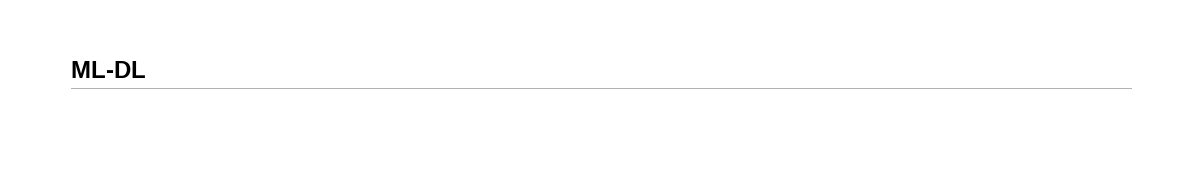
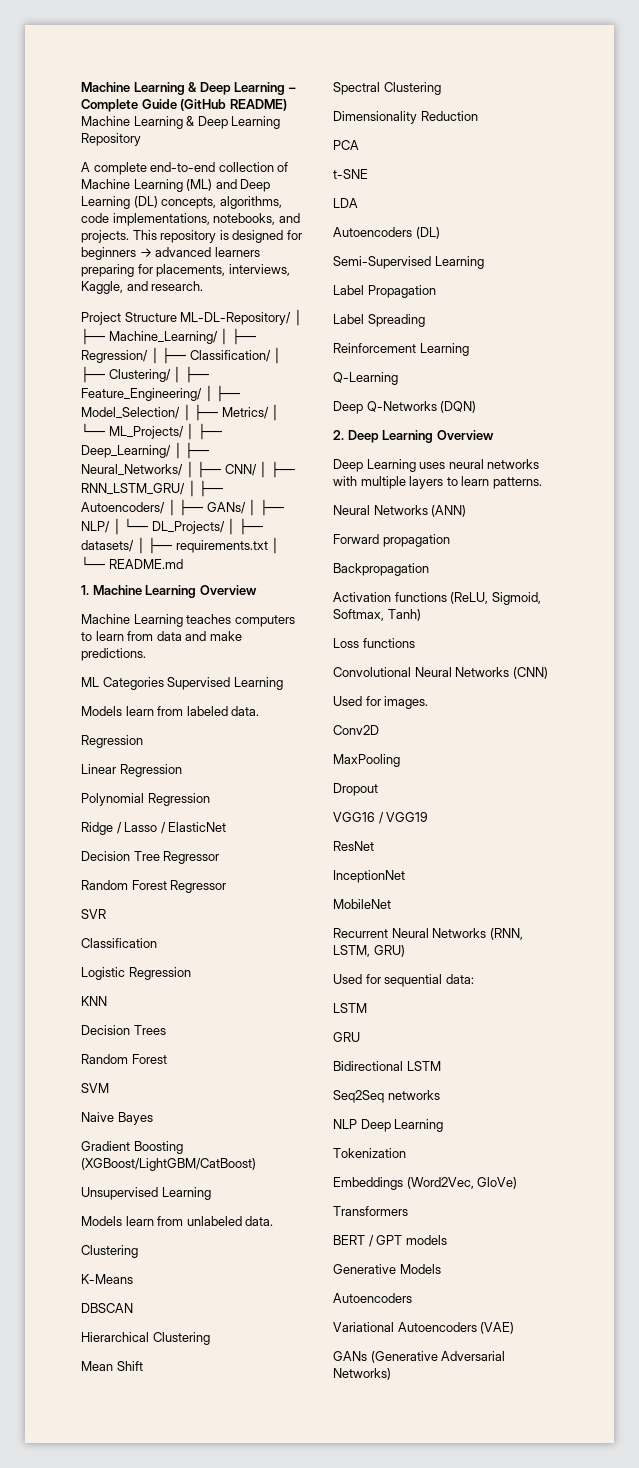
- ML-DL
+ Machine Learning & Deep Learning – Complete Guide (GitHub README) Machine Learning & Deep Learning Repository
+ A complete end-to-end collection of Machine Learning (ML) and Deep Learning (DL) concepts, algorithms, code implementations, notebooks, and projects. This repository is designed for beginners → advanced learners preparing for placements, interviews, Kaggle, and research.
+ Project Structure ML-DL-Repository/ │ ├── Machine_Learning/ │ ├── Regression/ │ ├── Classification/ │ ├── Clustering/ │ ├── Feature_Engineering/ │ ├── Model_Selection/ │ ├── Metrics/ │ └── ML_Projects/ │ ├── Deep_Learning/ │ ├── Neural_Networks/ │ ├── CNN/ │ ├── RNN_LSTM_GRU/ │ ├── Autoencoders/ │ ├── GANs/ │ ├── NLP/ │ └── DL_Projects/ │ ├── datasets/ │ ├── requirements.txt │ └── README.md
+ 1. Machine Learning Overview
+ Machine Learning teaches computers to learn from data and make predictions.
+ ML Categories Supervised Learning
+ Models learn from labeled data.
+ Regression
+ Linear Regression
+ Polynomial Regression
+ Ridge / Lasso / ElasticNet
+ Decision Tree Regressor
+ Random Forest Regressor
+ SVR
+ Classification
+ Logistic Regression
+ KNN
+ Decision Trees
+ Random Forest
+ SVM
+ Naive Bayes
+ Gradient Boosting (XGBoost/LightGBM/CatBoost)
+ Unsupervised Learning
+ Models learn from unlabeled data.
+ Clustering
+ K-Means
+ DBSCAN
+ Hierarchical Clustering
+ Mean Shift
+ Spectral Clustering
+ Dimensionality Reduction
+ PCA
+ t-SNE
+ LDA
+ Autoencoders (DL)
+ Semi-Supervised Learning
+ Label Propagation
+ Label Spreading
+ Reinforcement Learning
+ Q-Learning
+ Deep Q-Networks (DQN)
+ 2. Deep Learning Overview
+ Deep Learning uses neural networks with multiple layers to learn patterns.
+ Neural Networks (ANN)
+ Forward propagation
+ Backpropagation
+ Activation functions (ReLU, Sigmoid, Softmax, Tanh)
+ Loss functions
+ Convolutional Neural Networks (CNN)
+ Used for images.
+ Conv2D
+ MaxPooling
+ Dropout
+ VGG16 / VGG19
+ ResNet
+ InceptionNet
+ MobileNet
+ Recurrent Neural Networks (RNN, LSTM, GRU)
+ Used for sequential data:
+ LSTM
+ GRU
+ Bidirectional LSTM
+ Seq2Seq networks
+ NLP Deep Learning
+ Tokenization
+ Embeddings (Word2Vec, GloVe)
+ Transformers
+ BERT / GPT models
+ Generative Models
+ Autoencoders
+ Variational Autoencoders (VAE)
+ GANs (Generative Adversarial Networks)

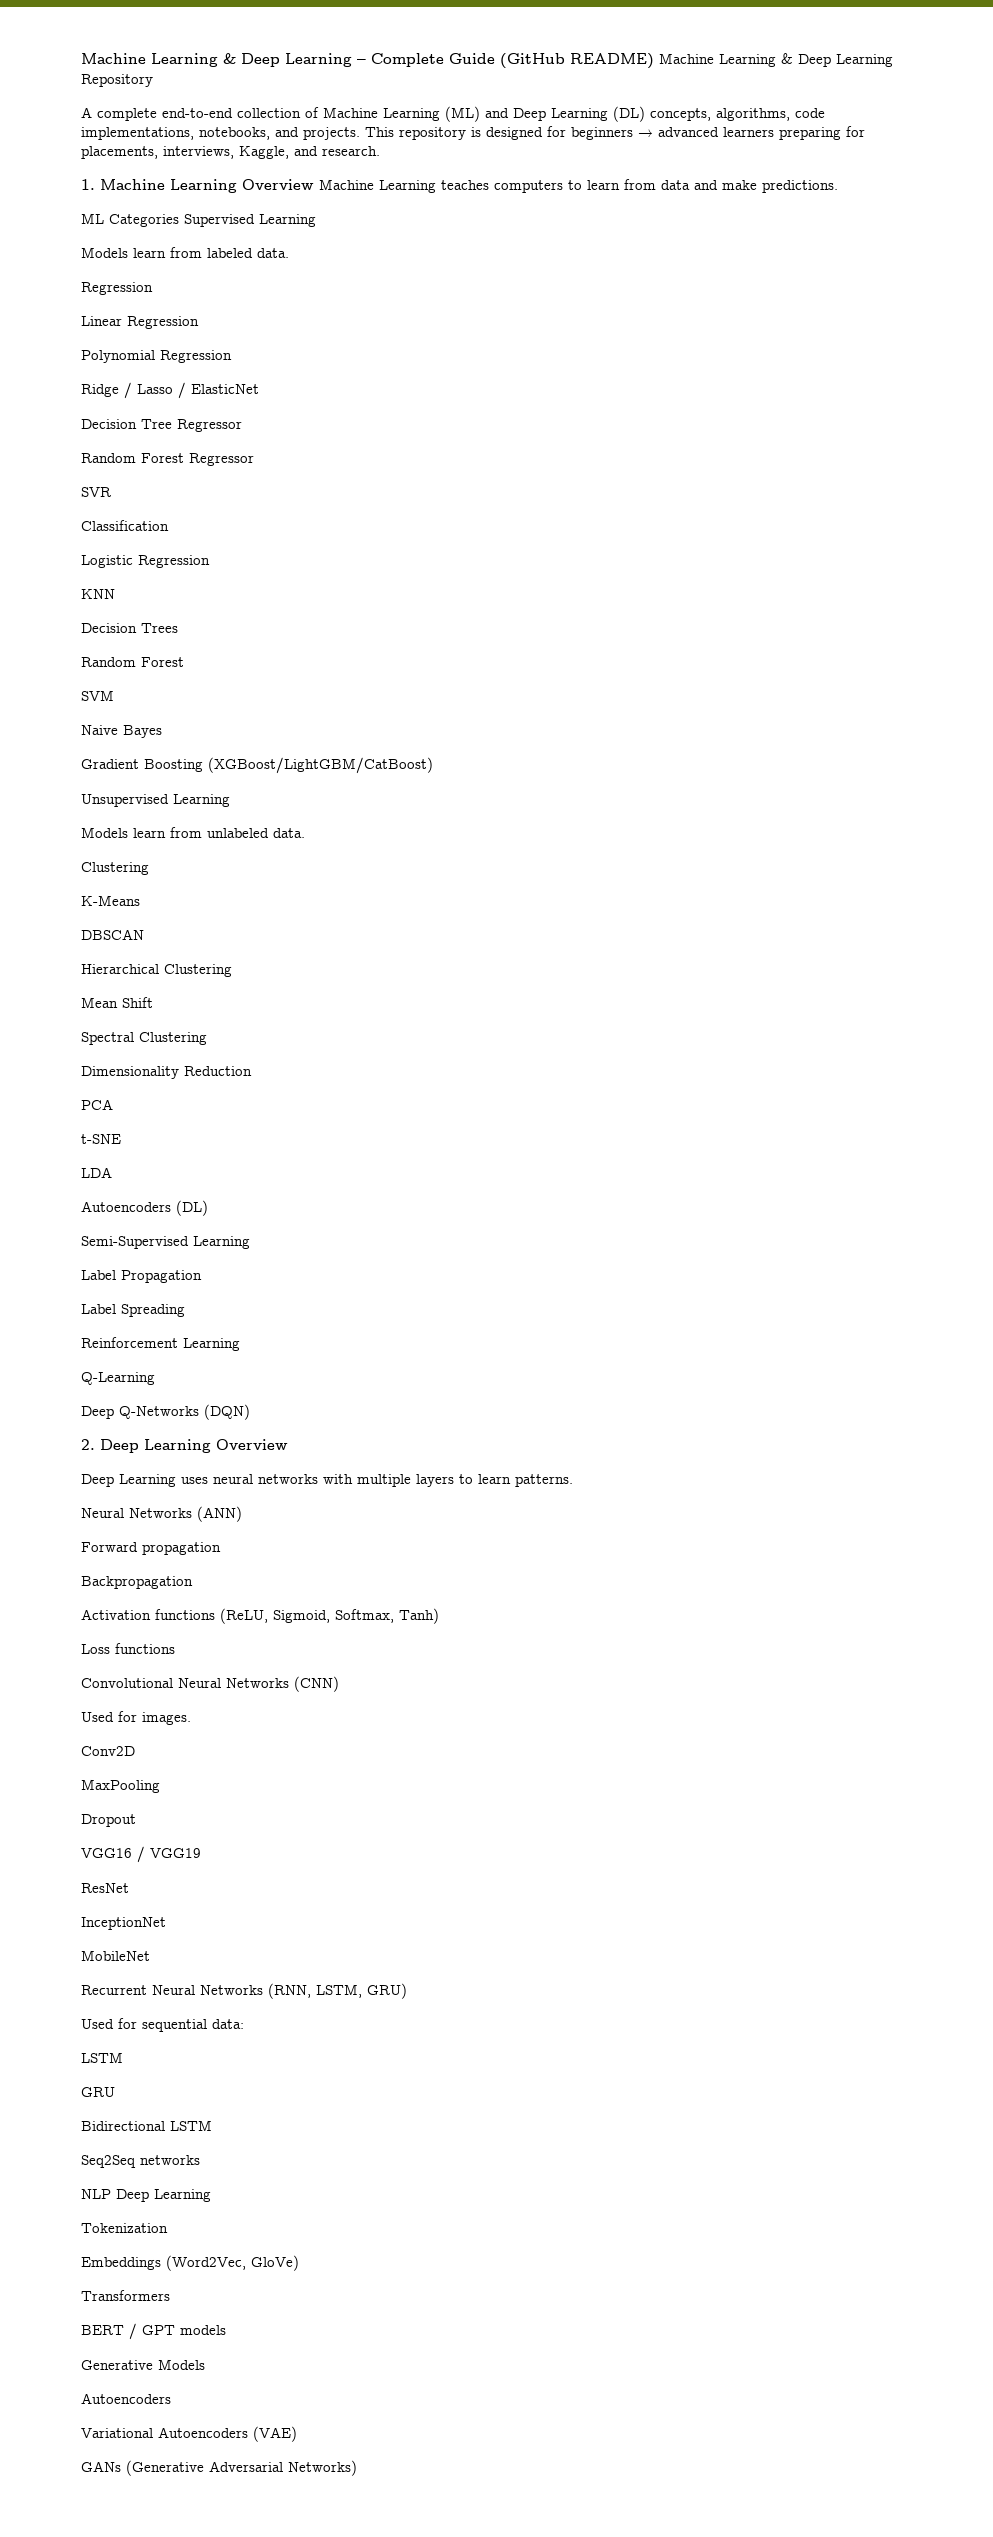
- Project Structure ML-DL-Repository/ │ ├── Machine_Learning/ │ ├── Regression/ │ ├── Classification/ │ ├── Clustering/ │ ├── Feature_Engineering/ │ ├── Model_Selection/ │ ├── Metrics/ │ └── ML_Projects/ │ ├── Deep_Learning/ │ ├── Neural_Networks/ │ ├── CNN/ │ ├── RNN_LSTM_GRU/ │ ├── Autoencoders/ │ ├── GANs/ │ ├── NLP/ │ └── DL_Projects/ │ ├── datasets/ │ ├── requirements.txt │ └── README.md
- 1. Machine Learning Overview
- Machine Learning teaches computers to learn from data and make predictions.
+ 1. Machine Learning Overview Machine Learning teaches computers to learn from data and make predictions.

